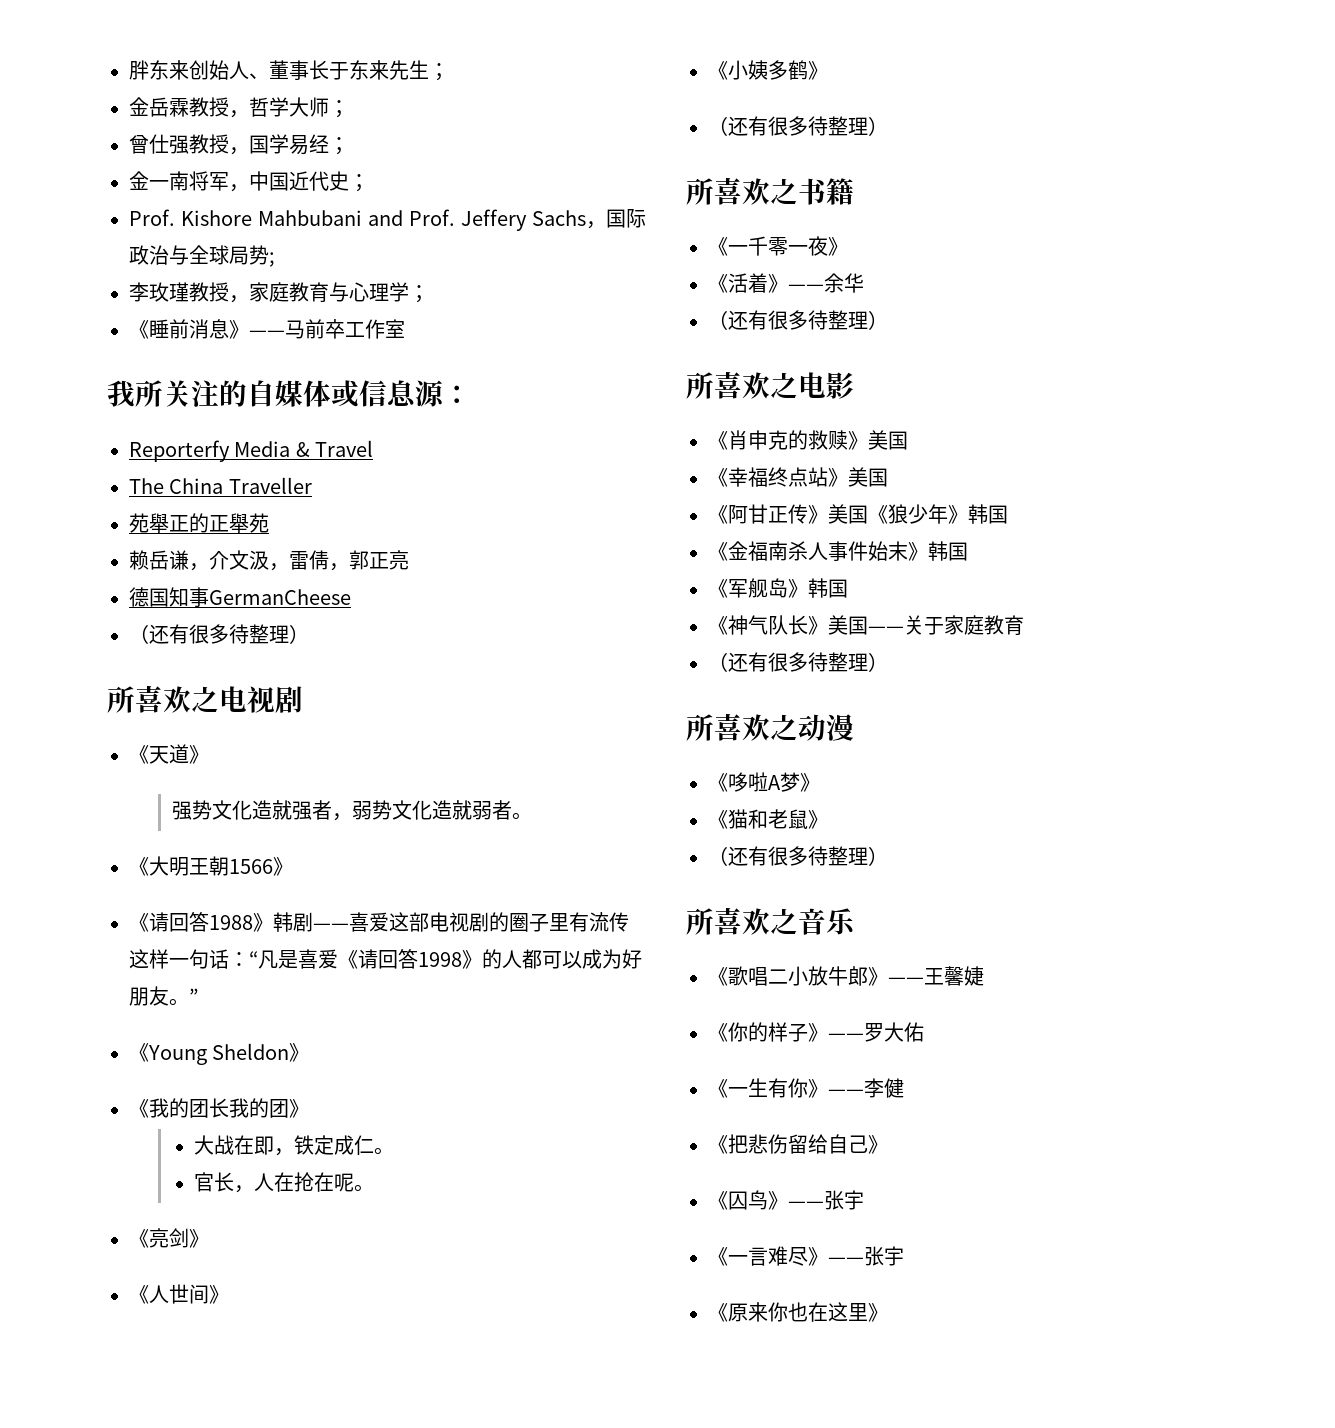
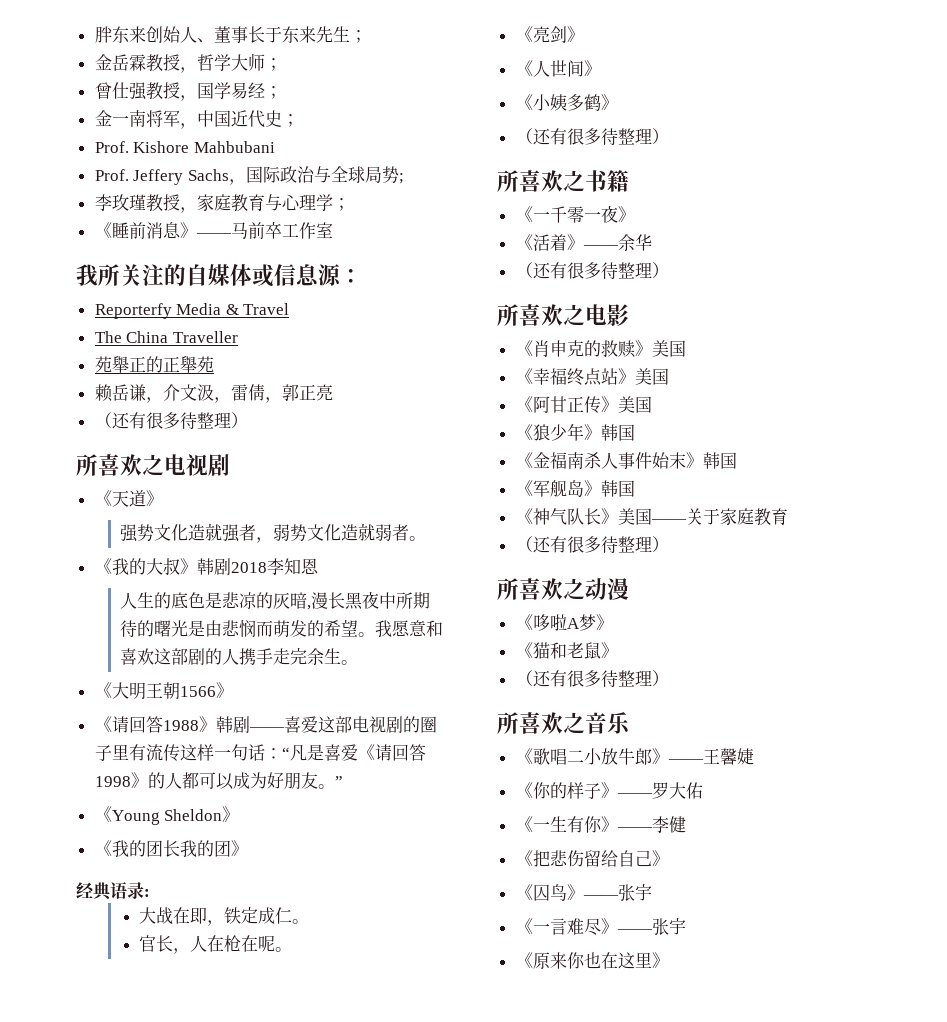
- Prof. Kishore Mahbubani and Prof. Jeffery Sachs，国际政治与全球局势;
+ Prof. Kishore Mahbubani
+ Prof. Jeffery Sachs，国际政治与全球局势;
- 德国知事GermanCheese
+ 《我的大叔》韩剧2018李知恩
+ 人生的底色是悲凉的灰暗,漫长黑夜中所期待的曙光是由悲悯而萌发的希望。我愿意和喜欢这部剧的人携手走完余生。
+ 经典语录:
- 官长，人在抢在呢。
+ 官长，人在枪在呢。
- 《阿甘正传》美国《狼少年》韩国
+ 《阿甘正传》美国
+ 《狼少年》韩国

